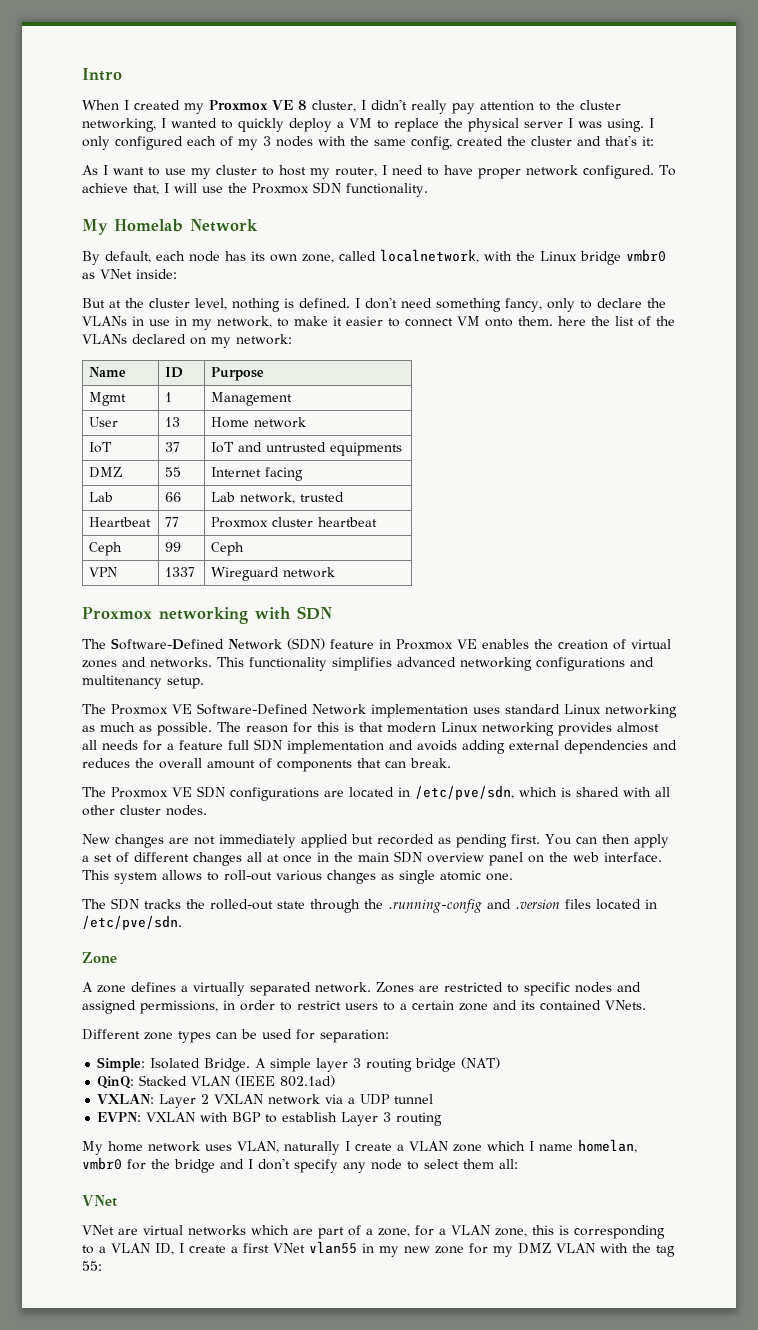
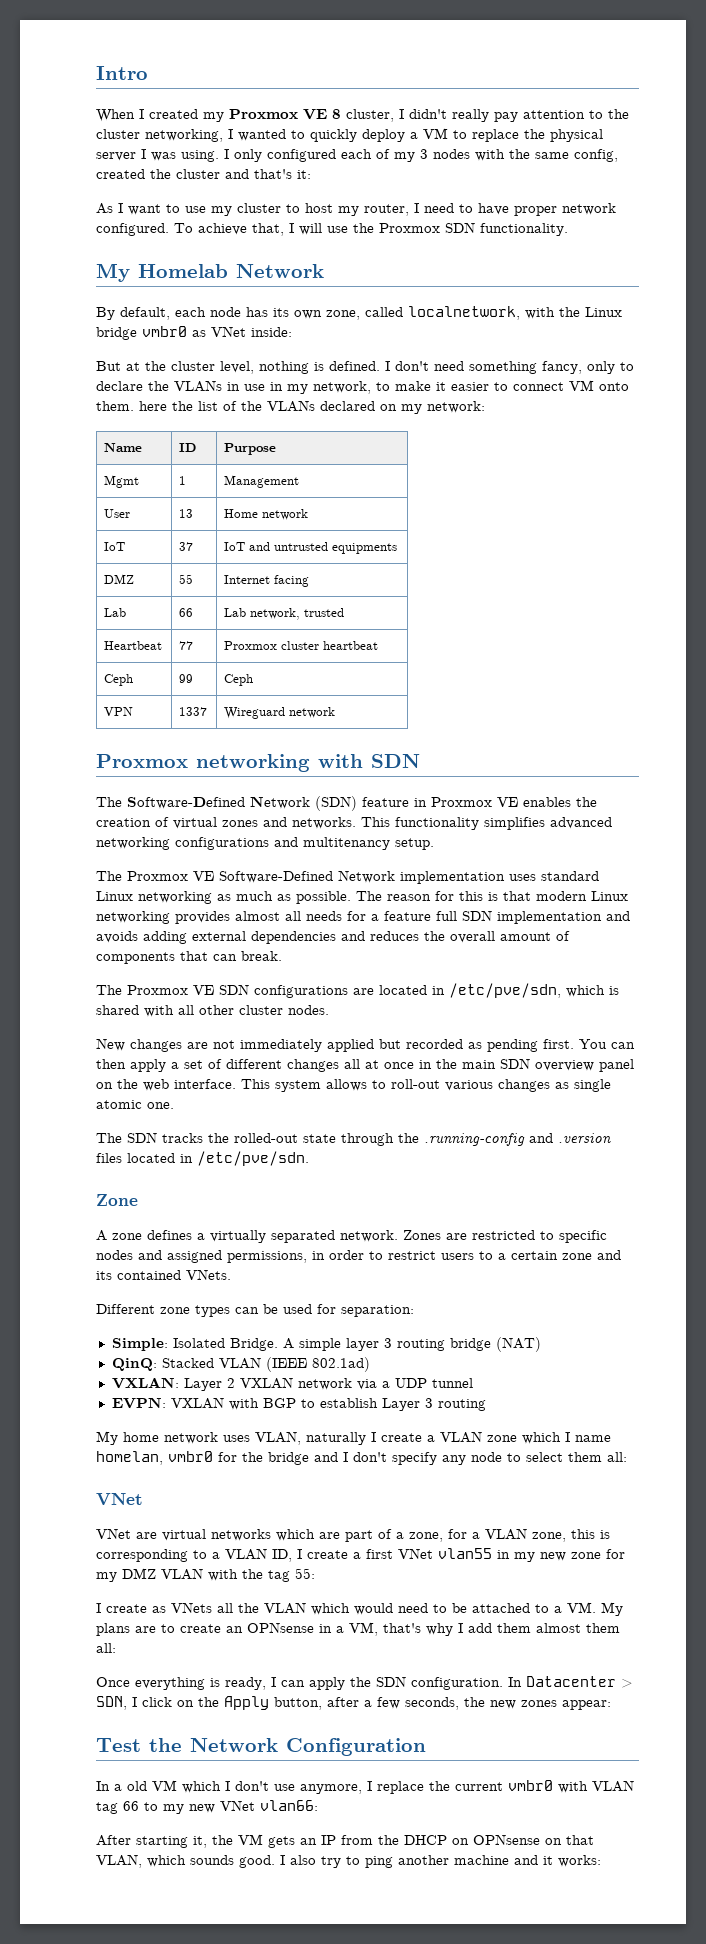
+ I create as VNets all the VLAN which would need to be attached to a VM. My plans are to create an OPNsense in a VM, that's why I add them almost them all:
+ Once everything is ready, I can apply the SDN configuration. In Datacenter > SDN, I click on the Apply button, after a few seconds, the new zones appear:
+ Test the Network Configuration
+ In a old VM which I don't use anymore, I replace the current vmbr0 with VLAN tag 66 to my new VNet vlan66:
+ After starting it, the VM gets an IP from the DHCP on OPNsense on that VLAN, which sounds good. I also try to ping another machine and it works:

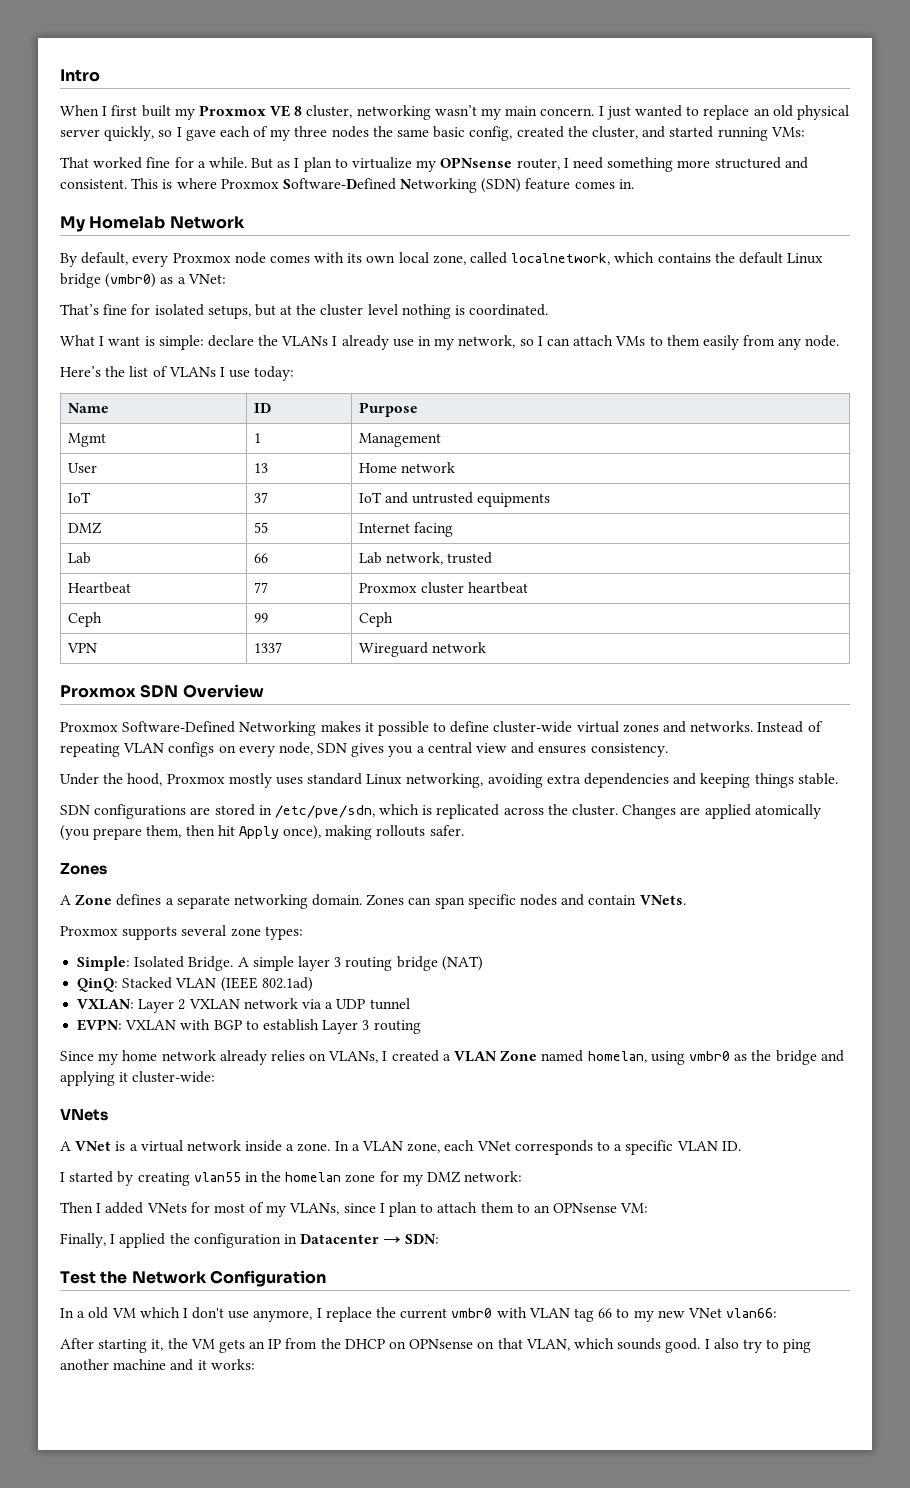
- When I created my Proxmox VE 8 cluster, I didn't really pay attention to the cluster networking, I wanted to quickly deploy a VM to replace the physical server I was using. I only configured each of my 3 nodes with the same config, created the cluster and that's it:
- As I want to use my cluster to host my router, I need to have proper network configured. To achieve that, I will use the Proxmox SDN functionality.
+ When I first built my Proxmox VE 8 cluster, networking wasn’t my main concern. I just wanted to replace an old physical server quickly, so I gave each of my three nodes the same basic config, created the cluster, and started running VMs:
+ That worked fine for a while. But as I plan to virtualize my OPNsense router, I need something more structured and consistent. This is where Proxmox Software-Defined Networking (SDN) feature comes in.
- By default, each node has its own zone, called localnetwork, with the Linux bridge vmbr0 as VNet inside:
- But at the cluster level, nothing is defined. I don't need something fancy, only to declare the VLANs in use in my network, to make it easier to connect VM onto them. here the list of the VLANs declared on my network:
+ By default, every Proxmox node comes with its own local zone, called localnetwork, which contains the default Linux bridge (vmbr0) as a VNet:
+ That’s fine for isolated setups, but at the cluster level nothing is coordinated.
+ What I want is simple: declare the VLANs I already use in my network, so I can attach VMs to them easily from any node.
+ Here’s the list of VLANs I use today:
- Proxmox networking with SDN
- The Software-Defined Network (SDN) feature in Proxmox VE enables the creation of virtual zones and networks. This functionality simplifies advanced networking configurations and multitenancy setup.
- The Proxmox VE Software-Defined Network implementation uses standard Linux networking as much as possible. The reason for this is that modern Linux networking provides almost all needs for a feature full SDN implementation and avoids adding external dependencies and reduces the overall amount of components that can break.
- The Proxmox VE SDN configurations are located in /etc/pve/sdn, which is shared with all other cluster nodes.
- New changes are not immediately applied but recorded as pending first. You can then apply a set of different changes all at once in the main SDN overview panel on the web interface. This system allows to roll-out various changes as single atomic one.
- The SDN tracks the rolled-out state through the .running-config and .version files located in /etc/pve/sdn.
- Zone
- A zone defines a virtually separated network. Zones are restricted to specific nodes and assigned permissions, in order to restrict users to a certain zone and its contained VNets.
- Different zone types can be used for separation:
+ Proxmox SDN Overview
+ Proxmox Software-Defined Networking makes it possible to define cluster-wide virtual zones and networks. Instead of repeating VLAN configs on every node, SDN gives you a central view and ensures consistency.
+ Under the hood, Proxmox mostly uses standard Linux networking, avoiding extra dependencies and keeping things stable.
+ SDN configurations are stored in /etc/pve/sdn, which is replicated across the cluster. Changes are applied atomically (you prepare them, then hit Apply once), making rollouts safer.
+ Zones
+ A Zone defines a separate networking domain. Zones can span specific nodes and contain VNets.
+ Proxmox supports several zone types:
- My home network uses VLAN, naturally I create a VLAN zone which I name homelan, vmbr0 for the bridge and I don't specify any node to select them all:
- VNet
- VNet are virtual networks which are part of a zone, for a VLAN zone, this is corresponding to a VLAN ID, I create a first VNet vlan55 in my new zone for my DMZ VLAN with the tag 55:
- I create as VNets all the VLAN which would need to be attached to a VM. My plans are to create an OPNsense in a VM, that's why I add them almost them all:
- Once everything is ready, I can apply the SDN configuration. In Datacenter > SDN, I click on the Apply button, after a few seconds, the new zones appear:
+ Since my home network already relies on VLANs, I created a VLAN Zone named homelan, using vmbr0 as the bridge and applying it cluster-wide:
+ VNets
+ A VNet is a virtual network inside a zone. In a VLAN zone, each VNet corresponds to a specific VLAN ID.
+ I started by creating vlan55 in the homelan zone for my DMZ network:
+ Then I added VNets for most of my VLANs, since I plan to attach them to an OPNsense VM:
+ Finally, I applied the configuration in Datacenter → SDN:

